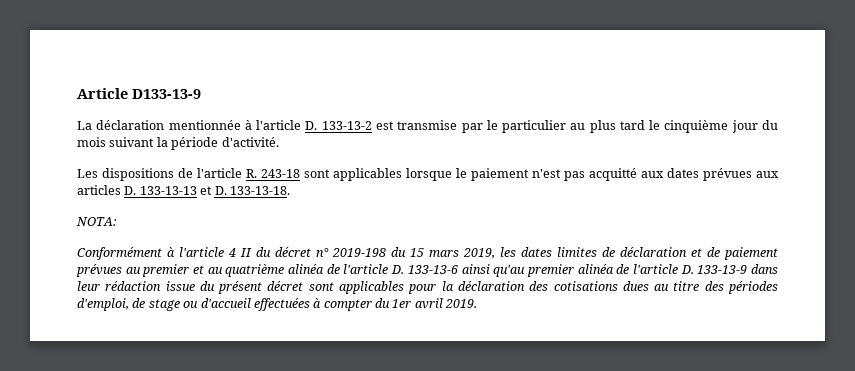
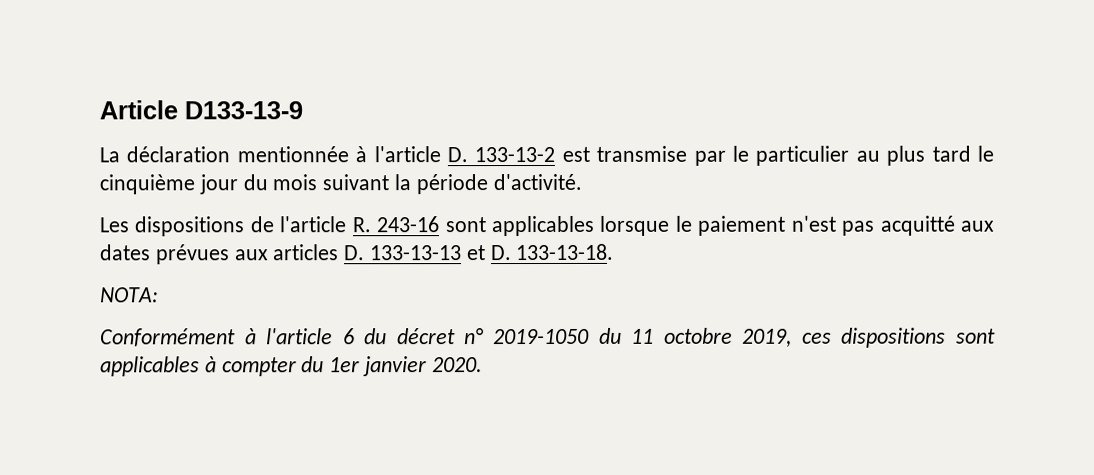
- Les dispositions de l'article R. 243-18 sont applicables lorsque le paiement n'est pas acquitté aux dates prévues aux articles D. 133-13-13 et D. 133-13-18.
+ Les dispositions de l'article R. 243-16 sont applicables lorsque le paiement n'est pas acquitté aux dates prévues aux articles D. 133-13-13 et D. 133-13-18.
- Conformément à l'article 4 II du décret n° 2019-198 du 15 mars 2019, les dates limites de déclaration et de paiement prévues au premier et au quatrième alinéa de l'article D. 133-13-6 ainsi qu'au premier alinéa de l'article D. 133-13-9 dans leur rédaction issue du présent décret sont applicables pour la déclaration des cotisations dues au titre des périodes d'emploi, de stage ou d'accueil effectuées à compter du 1er avril 2019.
+ Conformément à l'article 6 du décret n° 2019-1050 du 11 octobre 2019, ces dispositions sont applicables à compter du 1er janvier 2020.

